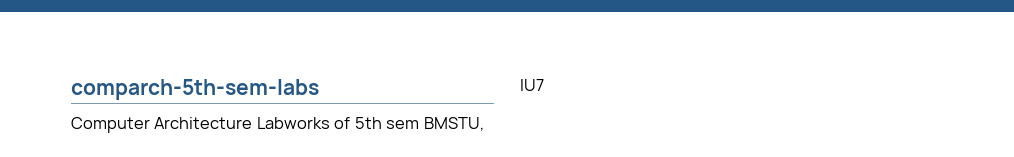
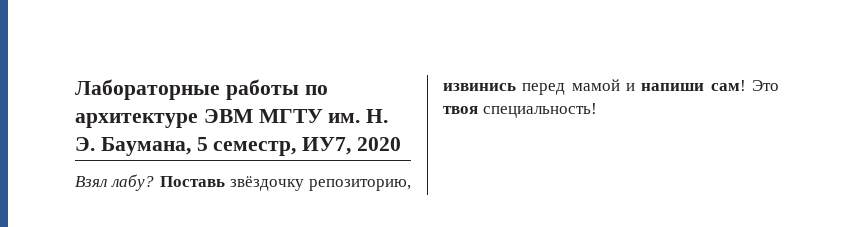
- comparch-5th-sem-labs
- Computer Architecture Labworks of 5th sem BMSTU, IU7
+ Лабораторные работы по архитектуре ЭВМ МГТУ им. Н. Э. Баумана, 5 семестр, ИУ7, 2020
+ Взял лабу? Поставь звёздочку репозиторию, извинись перед мамой и напиши сам! Это твоя специальность!

